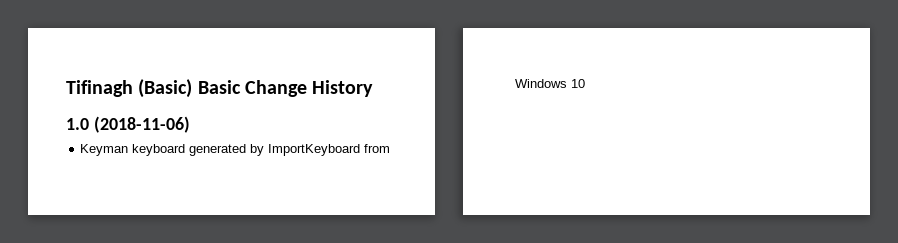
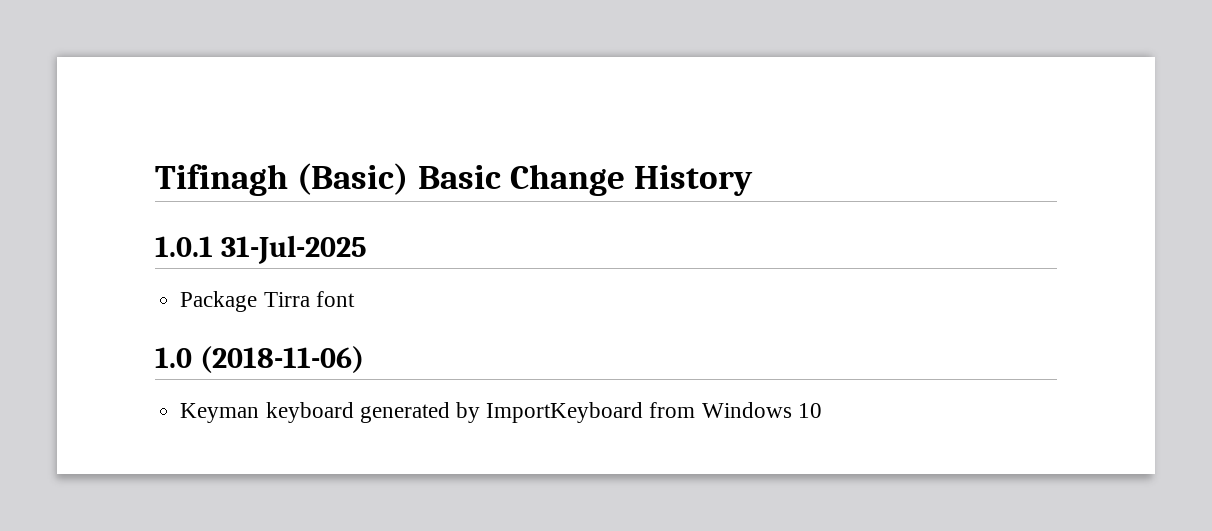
+ 1.0.1 31-Jul-2025
+ Package Tirra font

